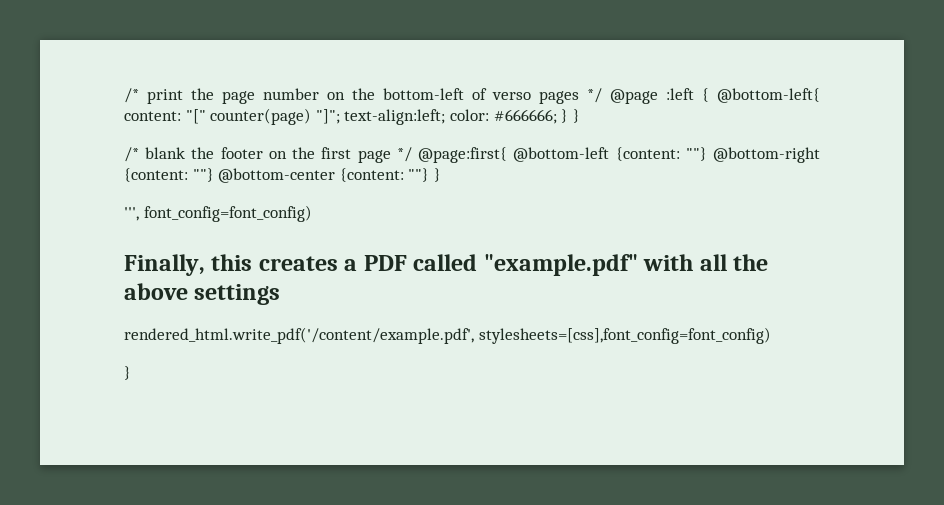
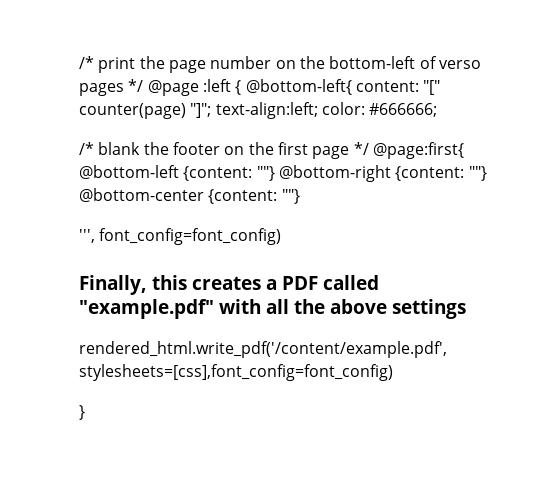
- /* print the page number on the bottom-left of verso pages */ @page :left { @bottom-left{ content: "[" counter(page) "]"; text-align:left; color: #666666; } }
+ /* print the page number on the bottom-left of verso pages */ @page :left { @bottom-left{ content: "[" counter(page) "]"; text-align:left; color: #666666;
- /* blank the footer on the first page */ @page:first{ @bottom-left {content: ""} @bottom-right {content: ""} @bottom-center {content: ""} }
+ /* blank the footer on the first page */ @page:first{ @bottom-left {content: ""} @bottom-right {content: ""} @bottom-center {content: ""}

